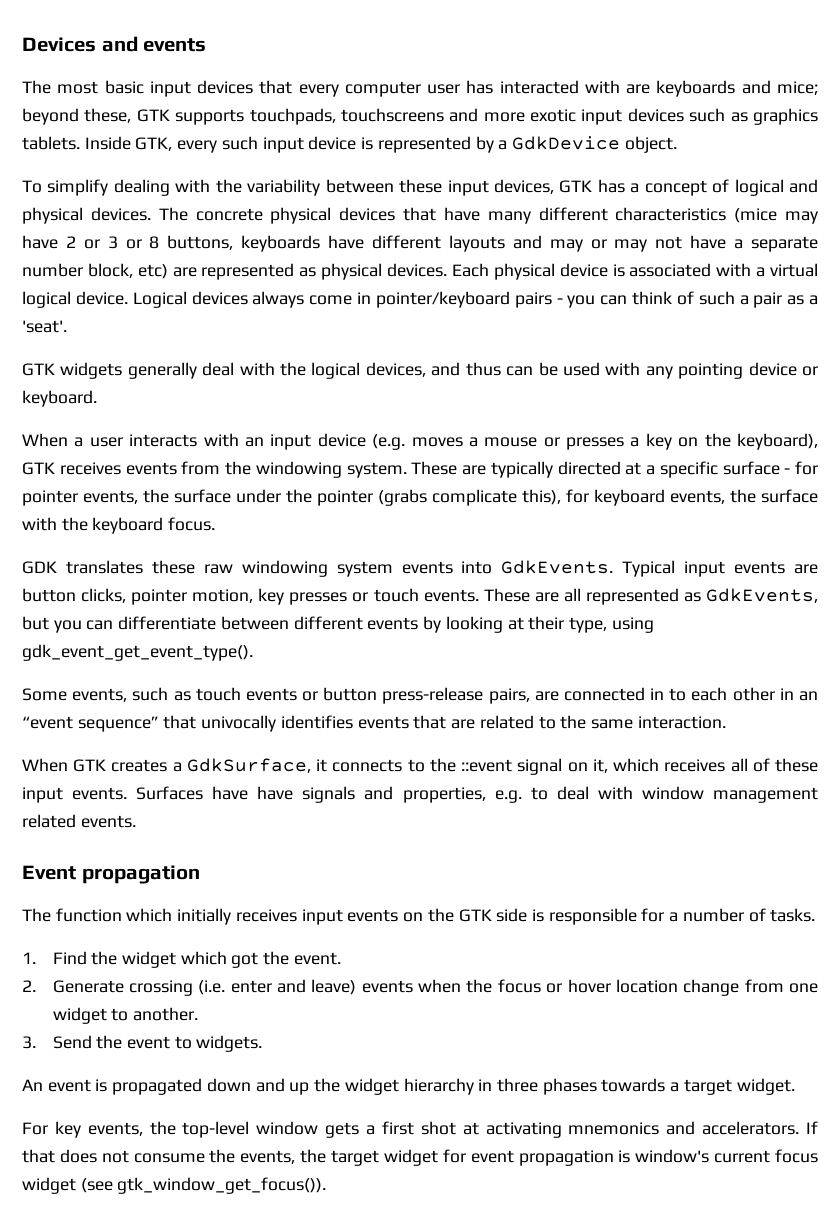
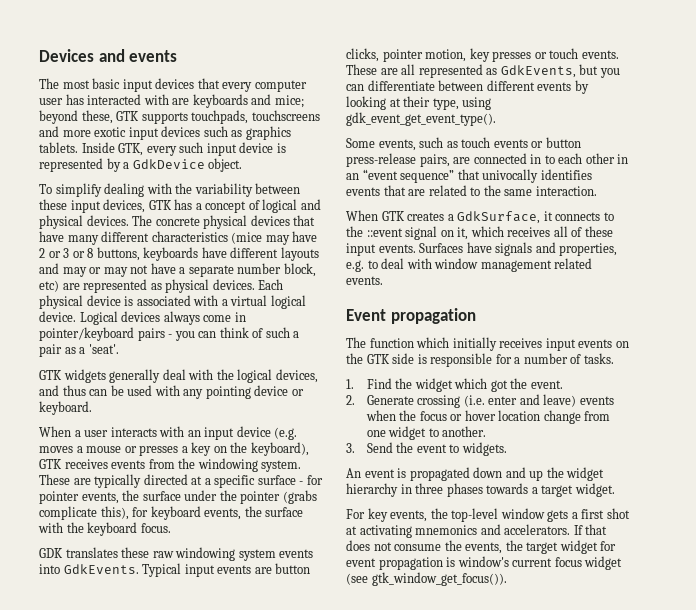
- Surfaces have have signals and properties, e.g. to deal with window management related events.
+ Surfaces have signals and properties, e.g. to deal with window management related events.

